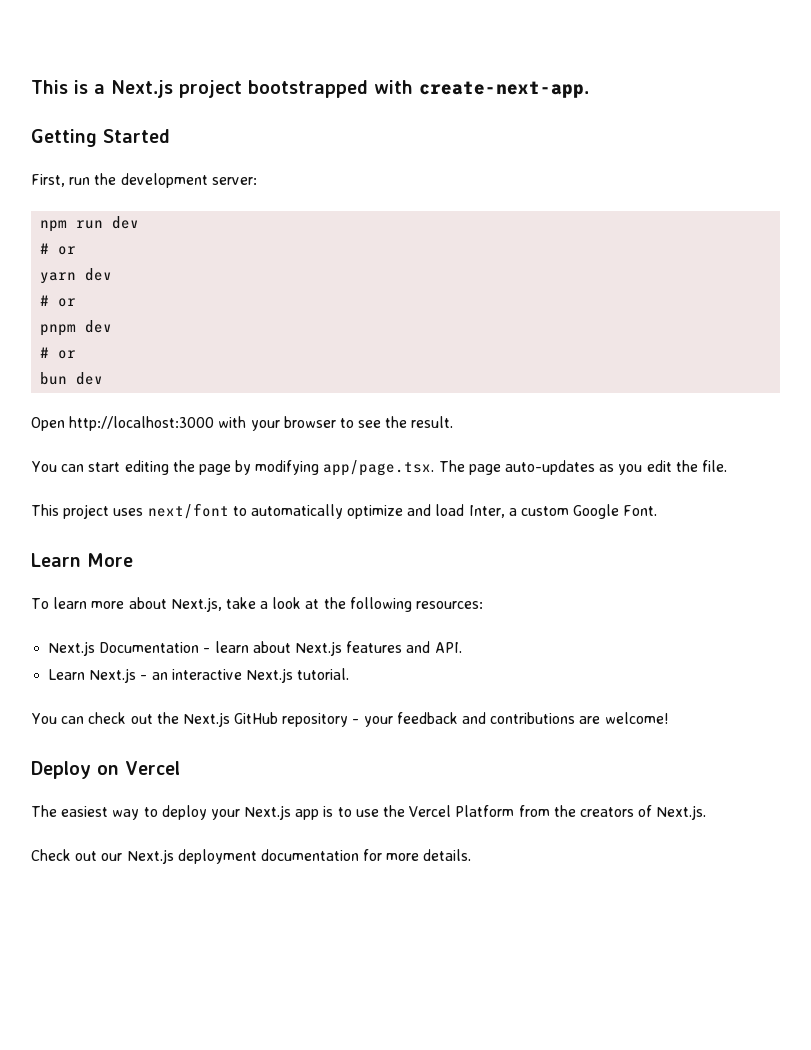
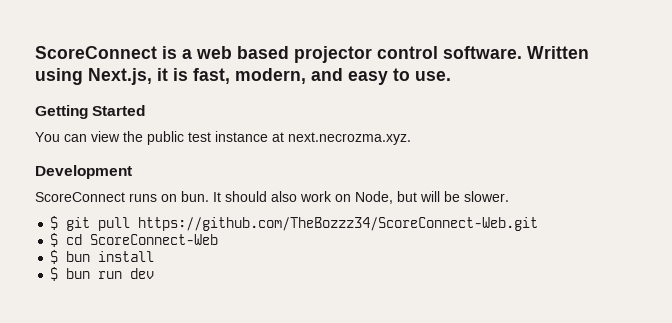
- This is a Next.js project bootstrapped with create-next-app.
+ ScoreConnect is a web based projector control software. Written using Next.js, it is fast, modern, and easy to use.
  Getting Started
- First, run the development server:
- npm run dev
- # or
- yarn dev
- # or
- pnpm dev
- # or
- bun dev
- Open http://localhost:3000 with your browser to see the result.
- You can start editing the page by modifying app/page.tsx. The page auto-updates as you edit the file.
- This project uses next/font to automatically optimize and load Inter, a custom Google Font.
- Learn More
- To learn more about Next.js, take a look at the following resources:
- Next.js Documentation - learn about Next.js features and API.
- Learn Next.js - an interactive Next.js tutorial.
- You can check out the Next.js GitHub repository - your feedback and contributions are welcome!
- Deploy on Vercel
- The easiest way to deploy your Next.js app is to use the Vercel Platform from the creators of Next.js.
- Check out our Next.js deployment documentation for more details.
+ You can view the public test instance at next.necrozma.xyz.
+ Development
+ ScoreConnect runs on bun. It should also work on Node, but will be slower.
+ $ git pull https://github.com/TheBozzz34/ScoreConnect-Web.git
+ $ cd ScoreConnect-Web
+ $ bun install
+ $ bun run dev

